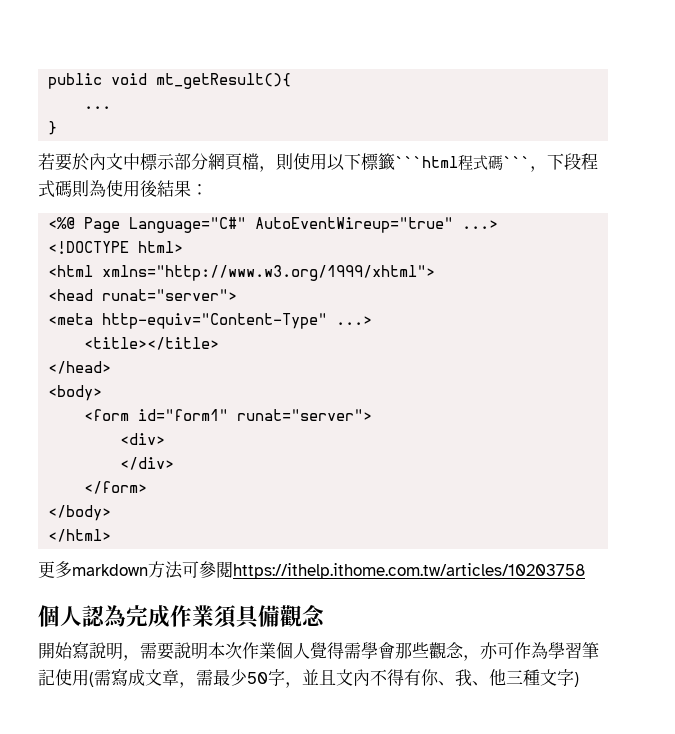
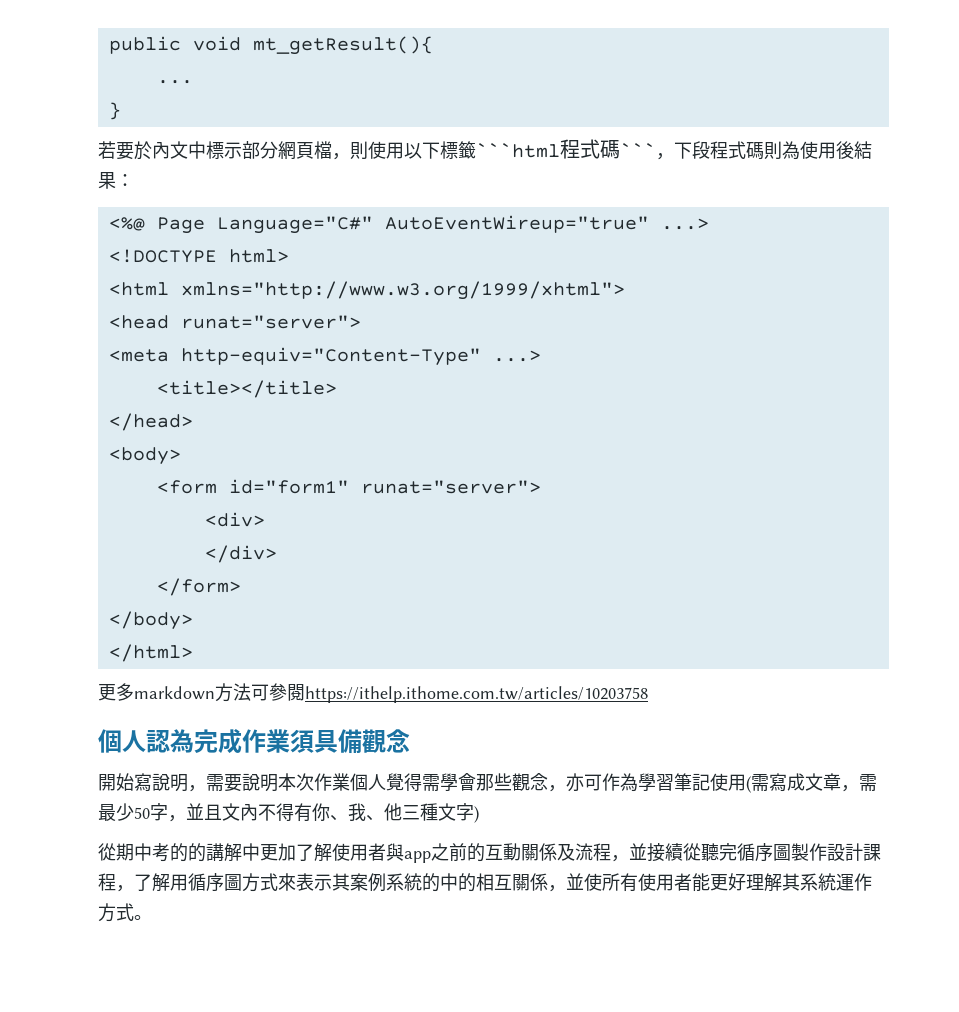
+ 從期中考的的講解中更加了解使用者與app之前的互動關係及流程，並接續從聽完循序圖製作設計課程，了解用循序圖方式來表示其案例系統的中的相互關係，並使所有使用者能更好理解其系統運作方式。

